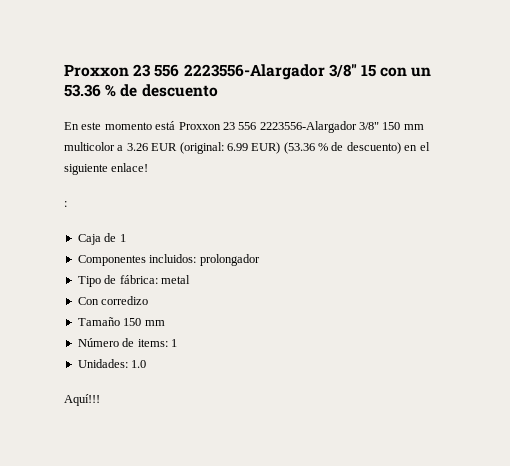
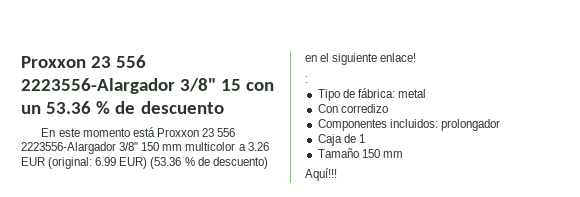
- Caja de 1
- Componentes incluidos: prolongador
+ Componentes incluidos: prolongador
+ Caja de 1
  Tamaño 150 mm
- Número de items: 1
- Unidades: 1.0

